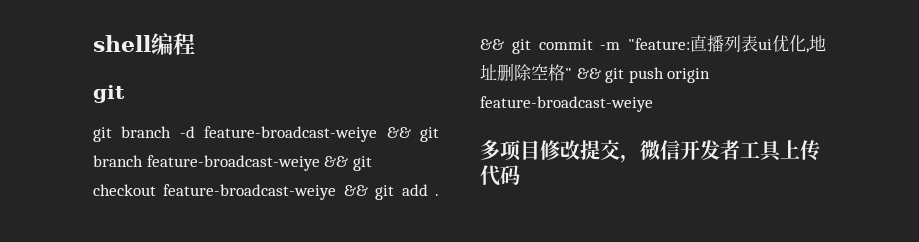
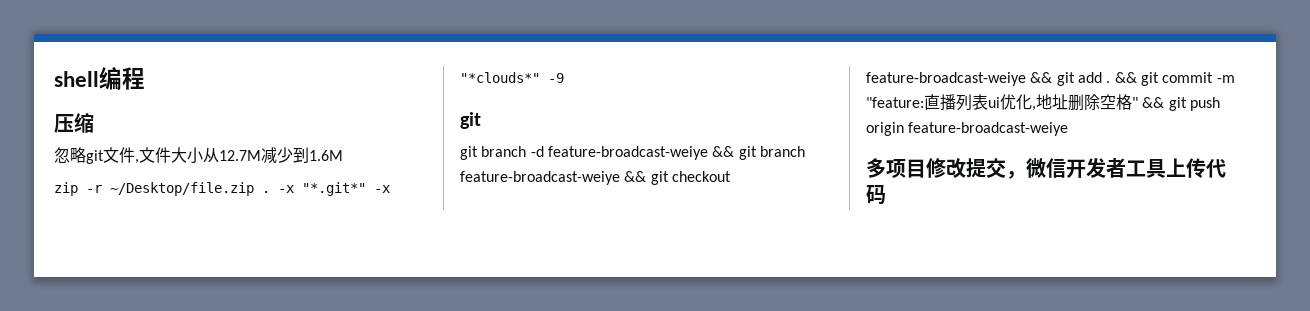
+ 压缩
+ 忽略git文件,文件大小从12.7M减少到1.6M
+ zip -r ~/Desktop/file.zip . -x "*.git*" -x "*clouds*" -9

